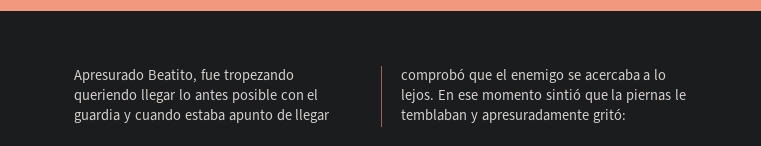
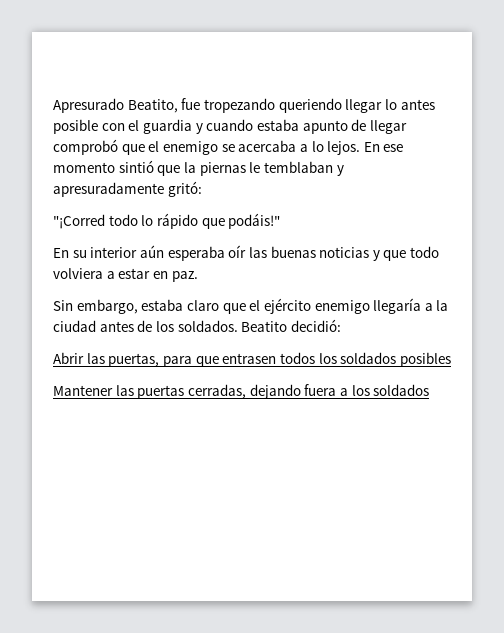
+ "¡Corred todo lo rápido que podáis!"
+ En su interior aún esperaba oír las buenas noticias y que todo volviera a estar en paz.
+ Sin embargo, estaba claro que el ejército enemigo llegaría a la ciudad antes de los soldados. Beatito decidió:
+ Abrir las puertas, para que entrasen todos los soldados posibles
+ Mantener las puertas cerradas, dejando fuera a los soldados

